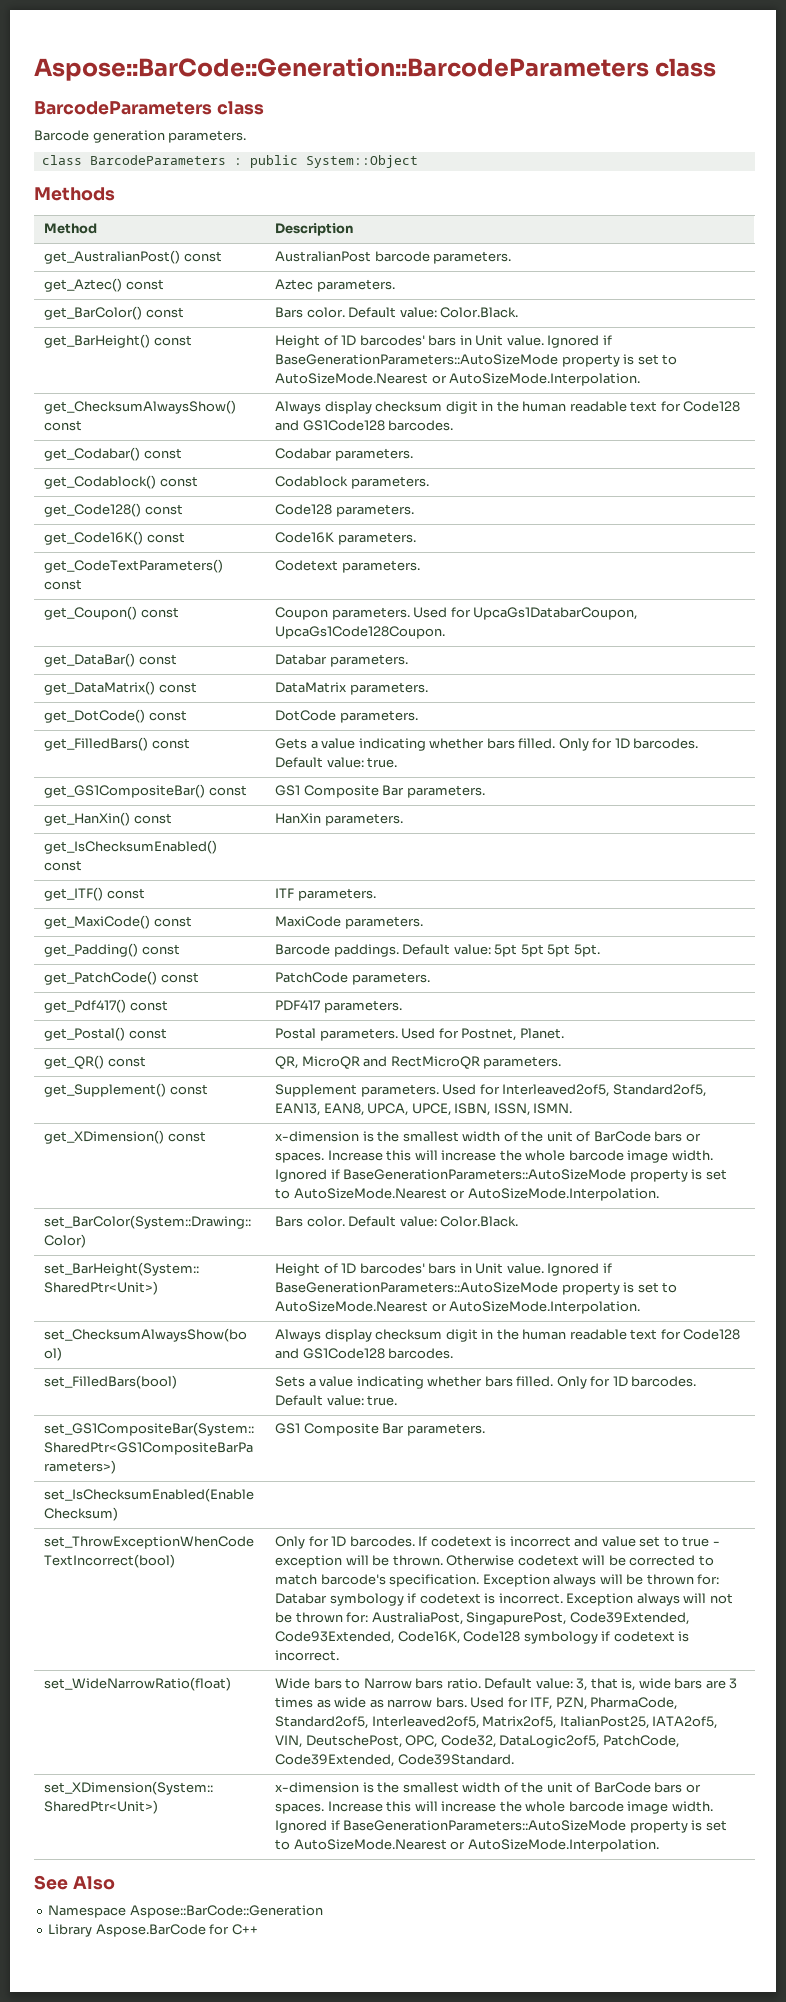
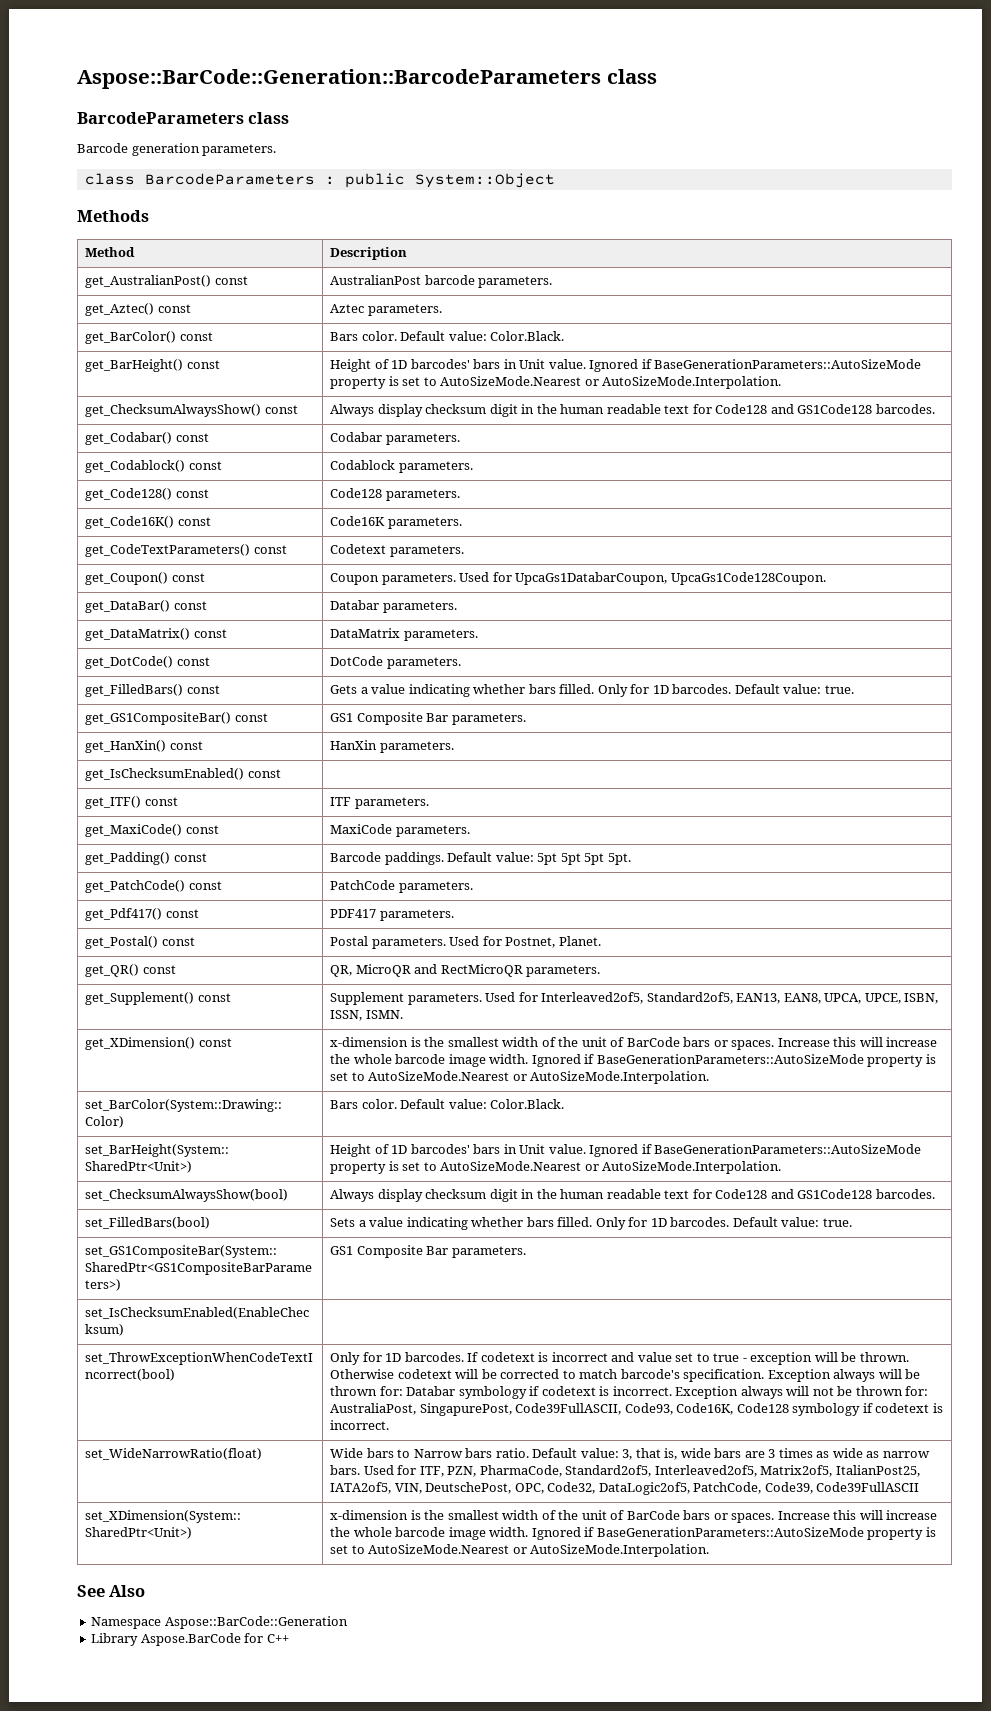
- Exception always will not be thrown for: AustraliaPost, SingapurePost, Code39Extended, Code93Extended, Code16K, Code128 symbology if codetext is incorrect.
+ Exception always will not be thrown for: AustraliaPost, SingapurePost, Code39FullASCII, Code93, Code16K, Code128 symbology if codetext is incorrect.
- set_WideNarrowRatio(float) | Wide bars to Narrow bars ratio. Default value: 3, that is, wide bars are 3 times as wide as narrow bars. Used for ITF, PZN, PharmaCode, Standard2of5, Interleaved2of5, Matrix2of5, ItalianPost25, IATA2of5, VIN, DeutschePost, OPC, Code32, DataLogic2of5, PatchCode, Code39Extended, Code39Standard.
+ set_WideNarrowRatio(float) | Wide bars to Narrow bars ratio. Default value: 3, that is, wide bars are 3 times as wide as narrow bars. Used for ITF, PZN, PharmaCode, Standard2of5, Interleaved2of5, Matrix2of5, ItalianPost25, IATA2of5, VIN, DeutschePost, OPC, Code32, DataLogic2of5, PatchCode, Code39, Code39FullASCII

